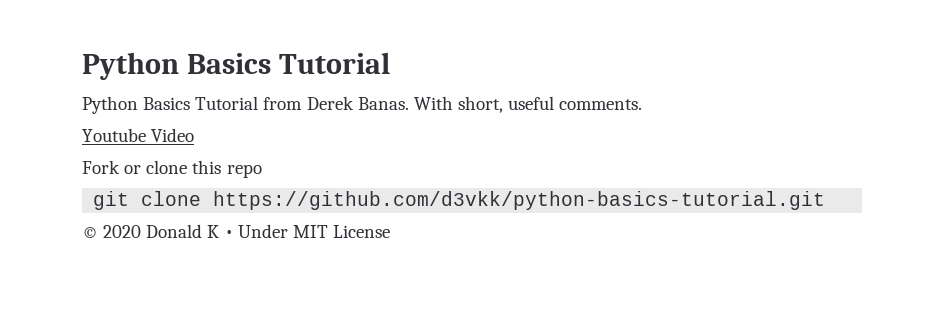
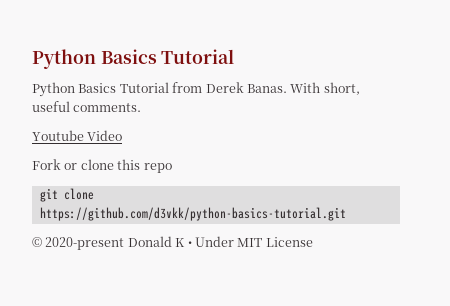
- © 2020 Donald K • Under MIT License
+ © 2020-present Donald K • Under MIT License

